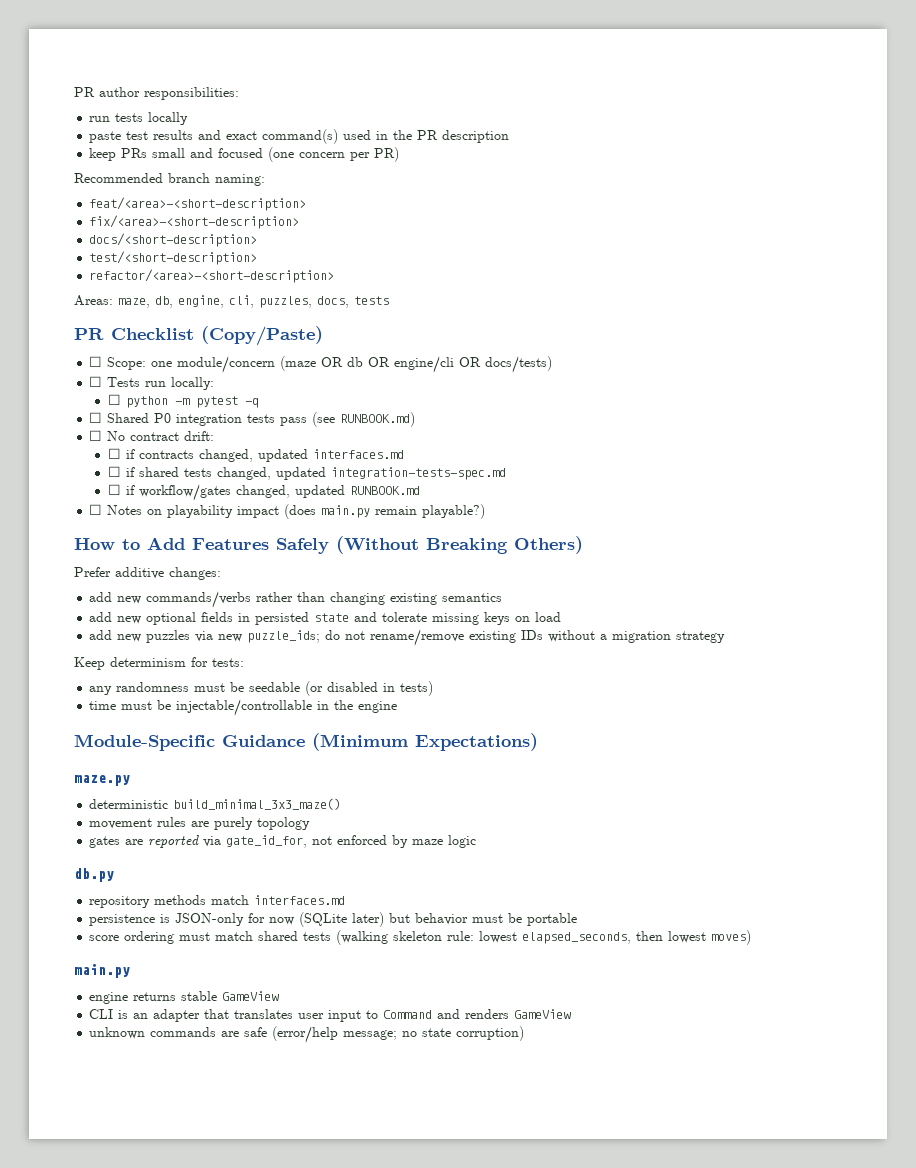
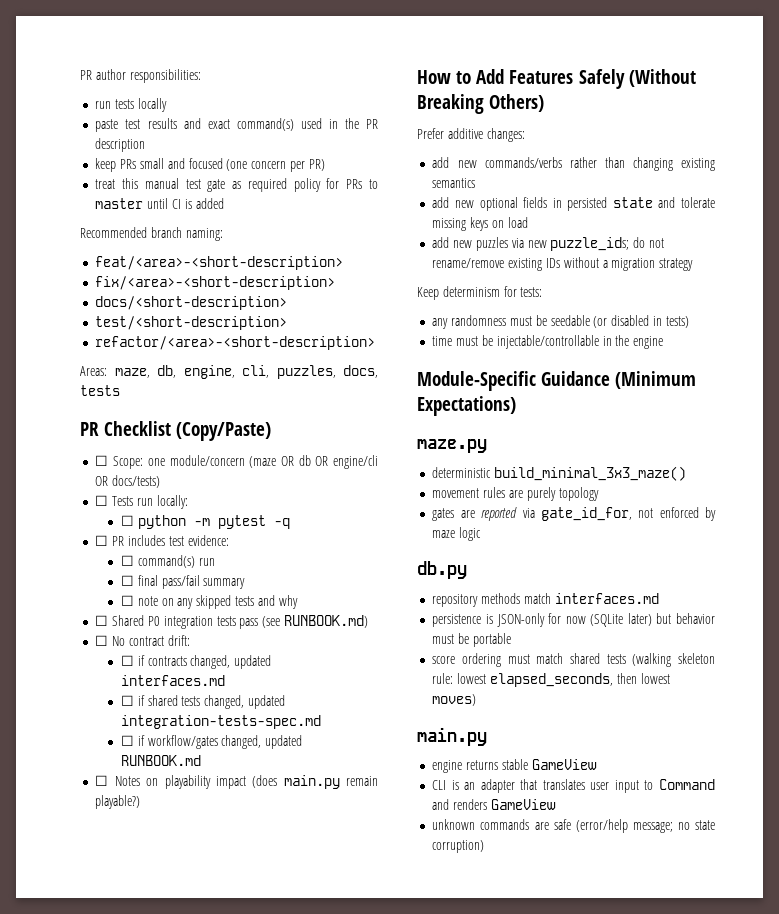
+ treat this manual test gate as required policy for PRs to master until CI is added
+ ☐ PR includes test evidence:
+ ☐ command(s) run
+ ☐ final pass/fail summary
+ ☐ note on any skipped tests and why

